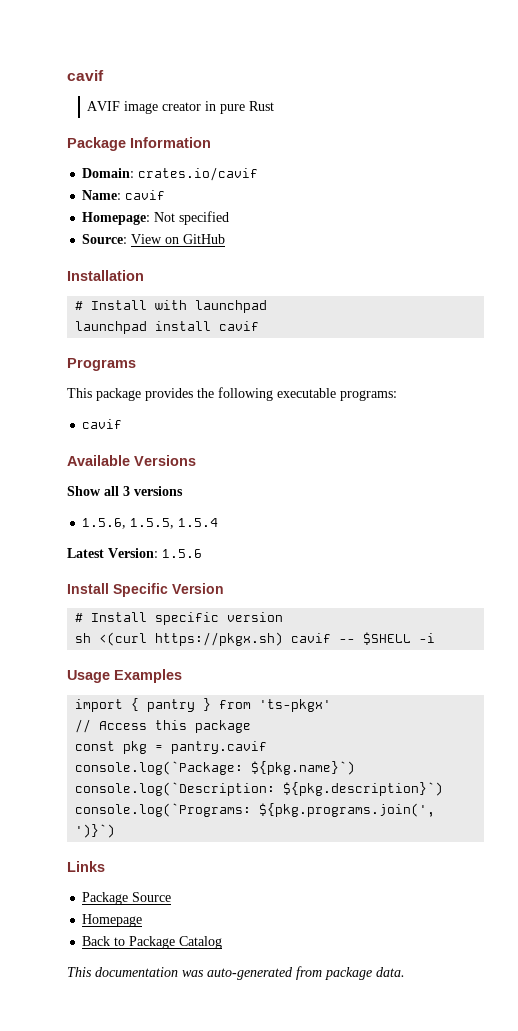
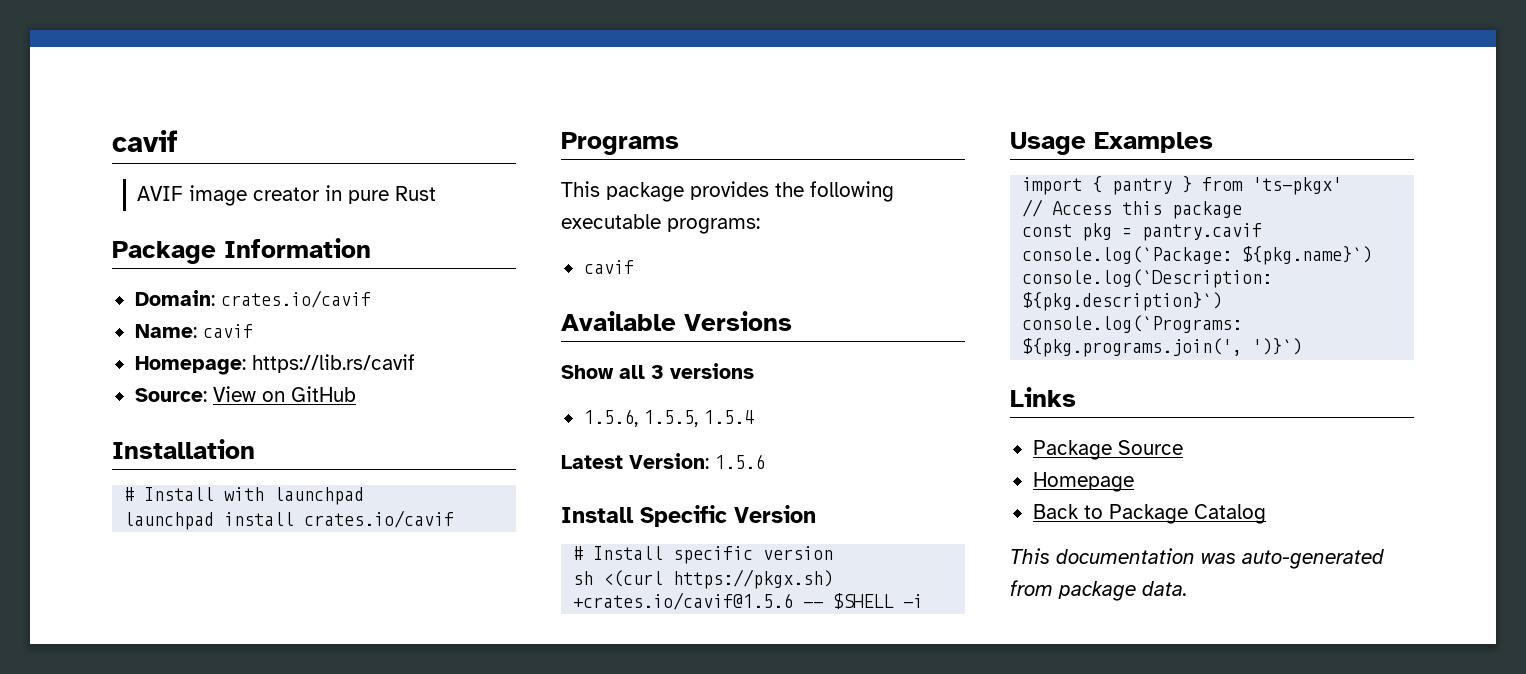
- Homepage: Not specified
+ Homepage: https://lib.rs/cavif
- launchpad install cavif
+ launchpad install crates.io/cavif
- sh <(curl https://pkgx.sh) cavif -- $SHELL -i
+ sh <(curl https://pkgx.sh) +crates.io/cavif@1.5.6 -- $SHELL -i

